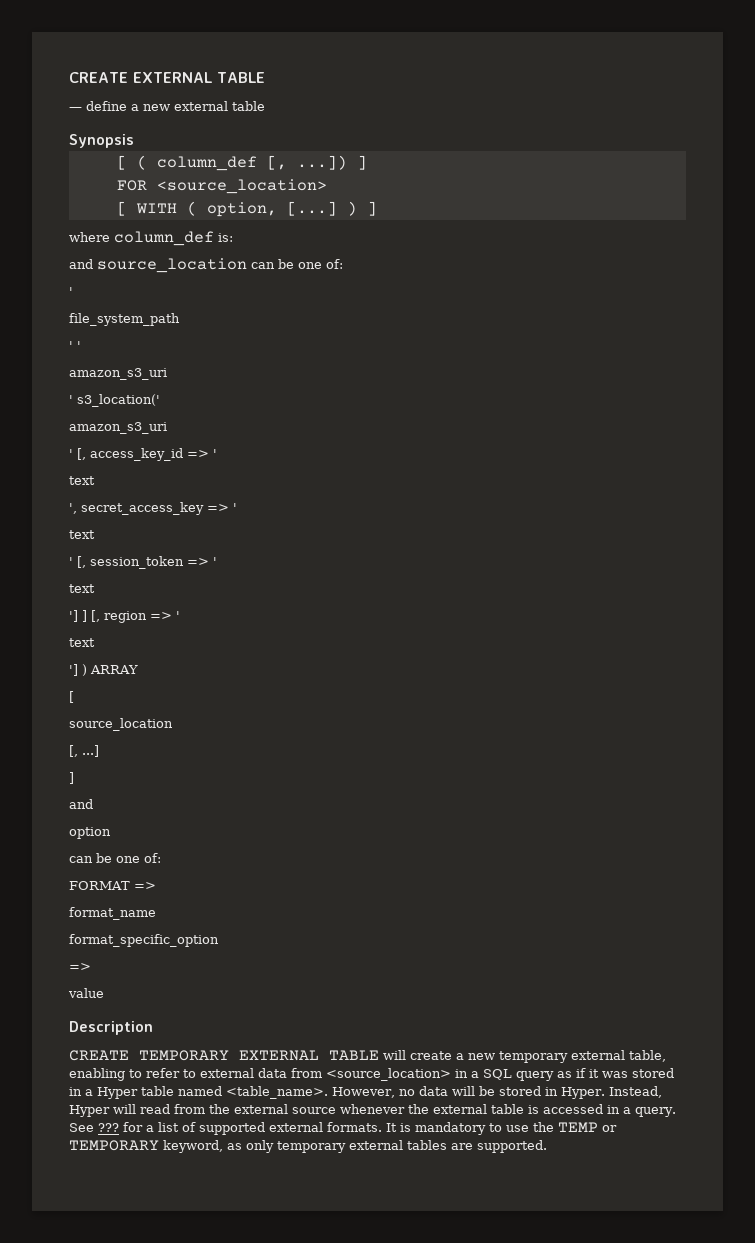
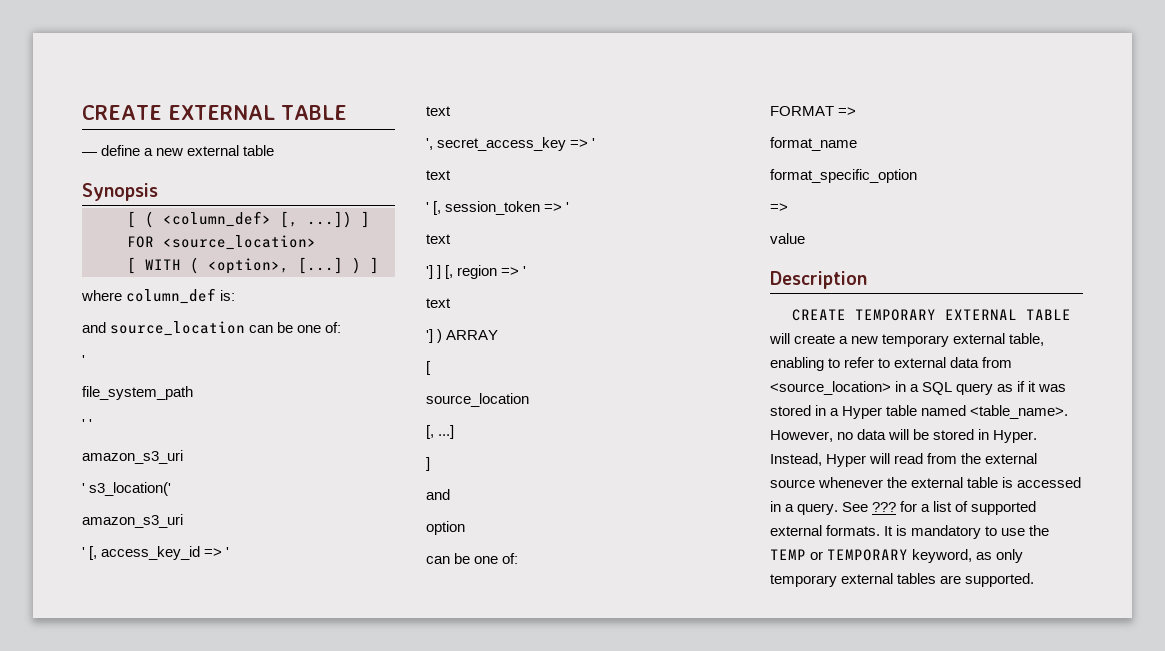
- [ ( column_def [, ...]) ]
+ [ ( <column_def> [, ...]) ]
- [ WITH ( option, [...] ) ]
+ [ WITH ( <option>, [...] ) ]

